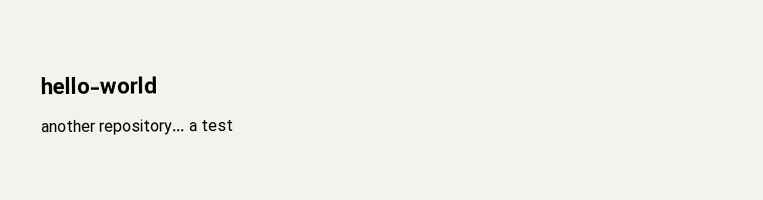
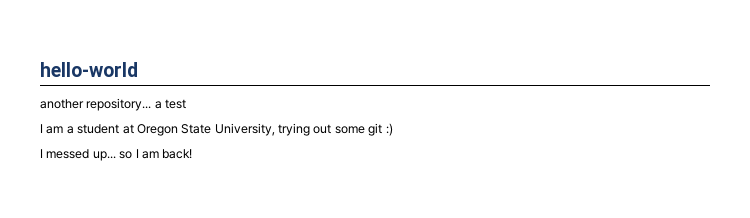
+ I am a student at Oregon State University, trying out some git :)
+ I messed up... so I am back!

